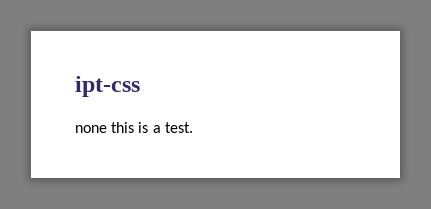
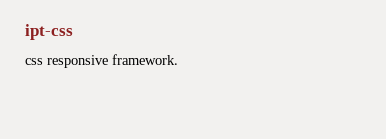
- none this is a test.
+ css responsive framework.

